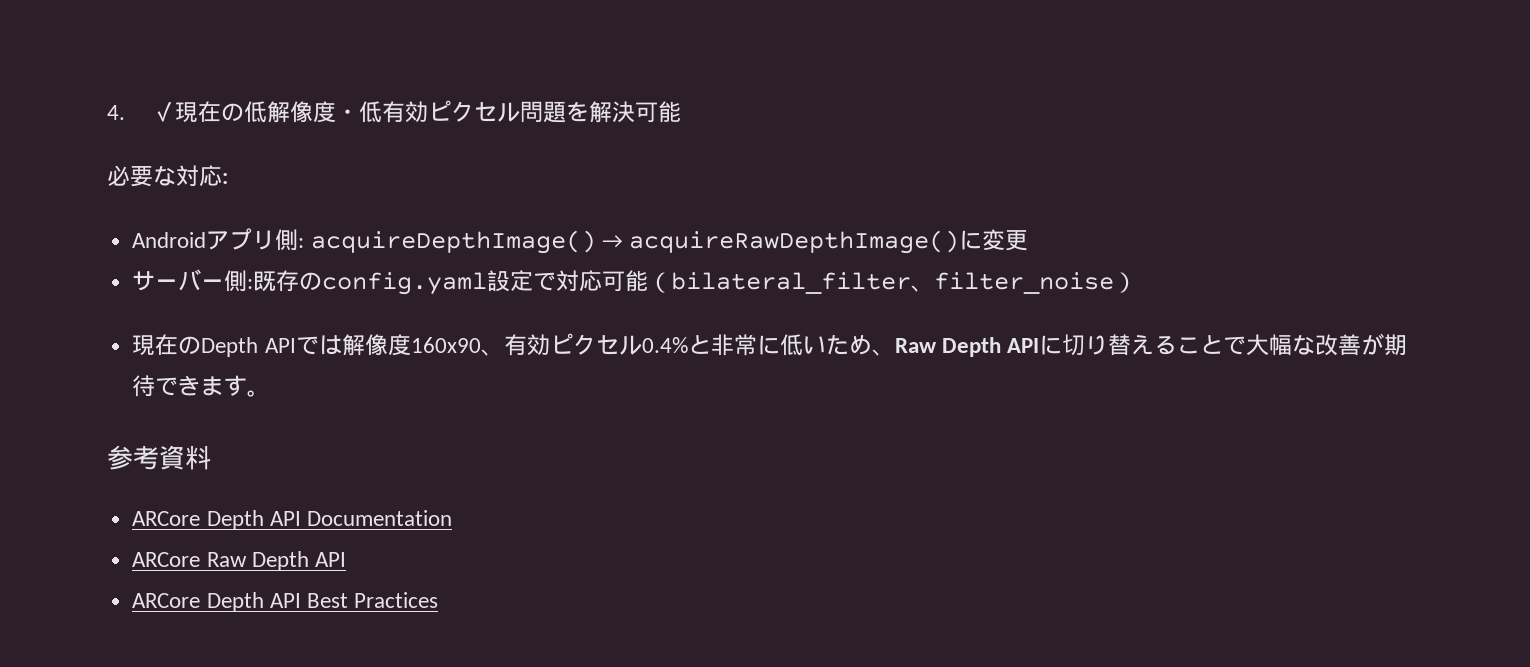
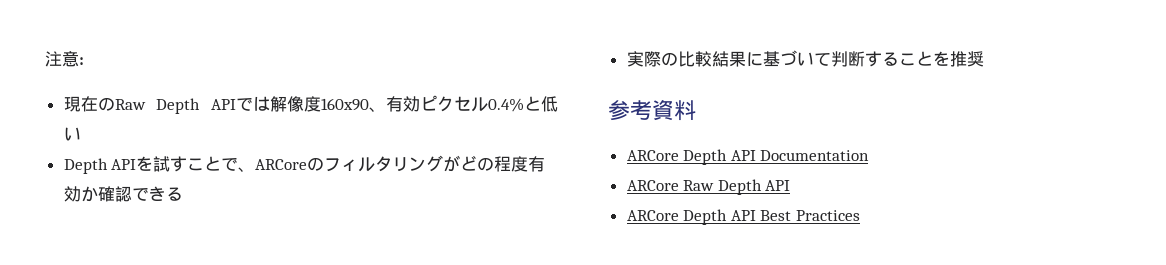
- 4. ✓現在の低解像度・低有効ピクセル問題を解決可能
- 必要な対応:
- Androidアプリ側: acquireDepthImage() → acquireRawDepthImage()に変更
- サーバー側:既存のconfig.yaml設定で対応可能（bilateral_filter、filter_noise）
- 現在のDepth APIでは解像度160x90、有効ピクセル0.4%と非常に低いため、Raw Depth APIに切り替えることで大幅な改善が期待できます。
+ 注意:
+ 現在のRaw Depth APIでは解像度160x90、有効ピクセル0.4%と低い
+ Depth APIを試すことで、ARCoreのフィルタリングがどの程度有効か確認できる
+ 実際の比較結果に基づいて判断することを推奨

